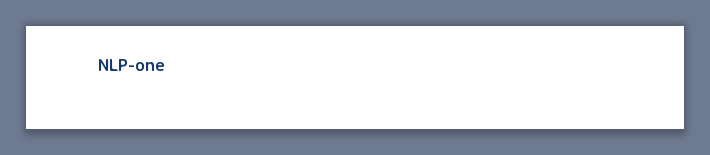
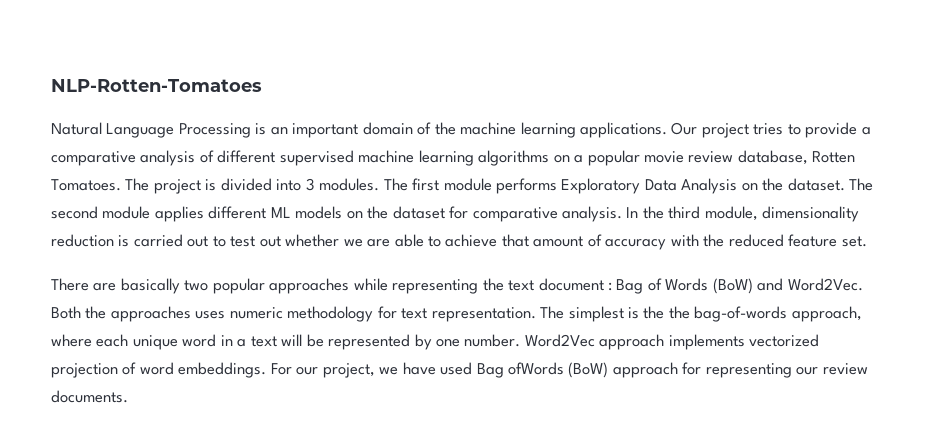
- NLP-one
+ NLP-Rotten-Tomatoes
+ Natural Language Processing is an important domain of the machine learning applications. Our project tries to provide a comparative analysis of different supervised machine learning algorithms on a popular movie review database, Rotten Tomatoes. The project is divided into 3 modules. The first module performs Exploratory Data Analysis on the dataset. The second module applies different ML models on the dataset for comparative analysis. In the third module, dimensionality reduction is carried out to test out whether we are able to achieve that amount of accuracy with the reduced feature set.
+ There are basically two popular approaches while representing the text document : Bag of Words (BoW) and Word2Vec. Both the approaches uses numeric methodology for text representation. The simplest is the the bag-of-words approach, where each unique word in a text will be represented by one number. Word2Vec approach implements vectorized projection of word embeddings. For our project, we have used Bag ofWords (BoW) approach for representing our review documents.

